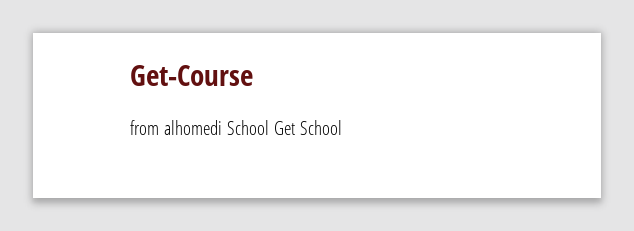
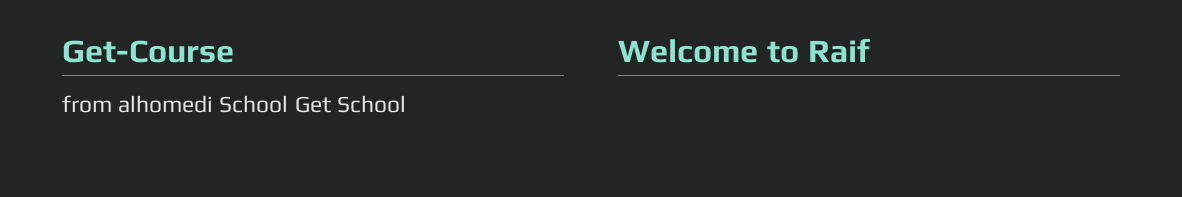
+ Welcome to Raif

